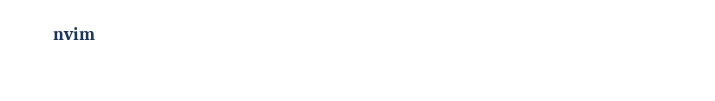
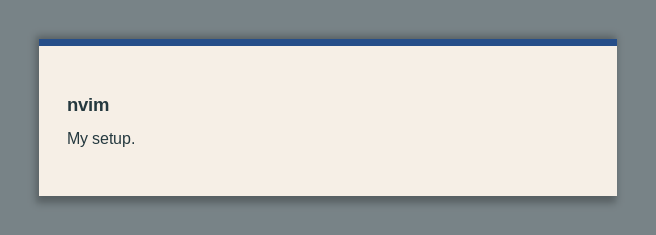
+ My setup.

